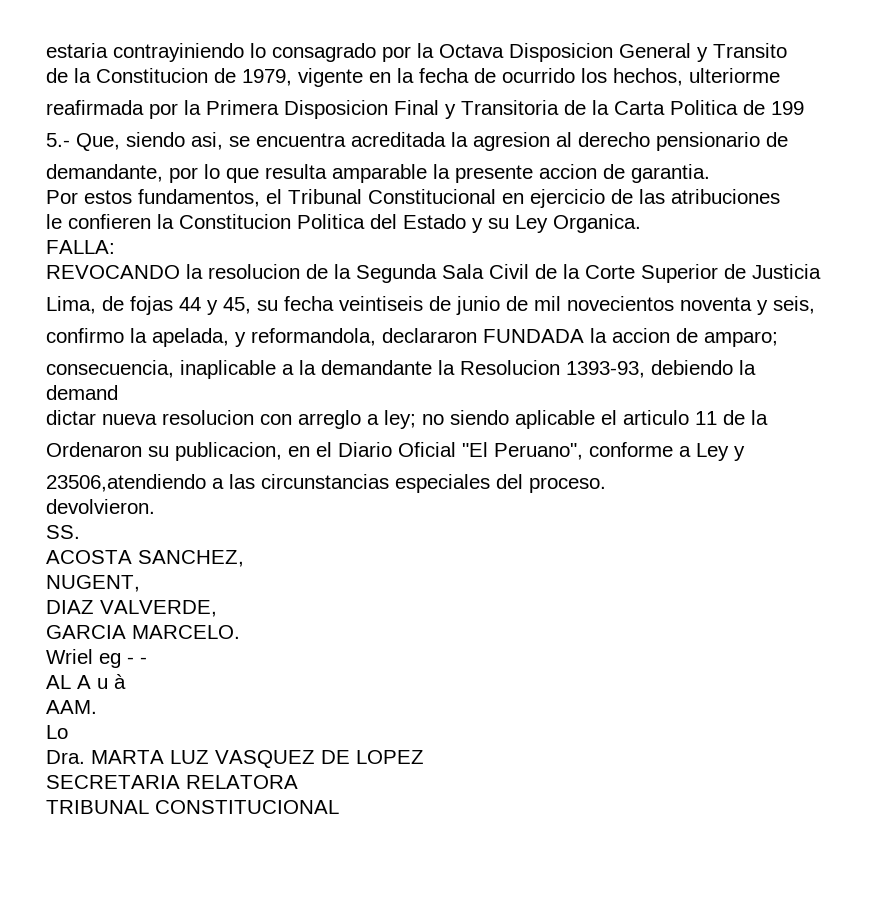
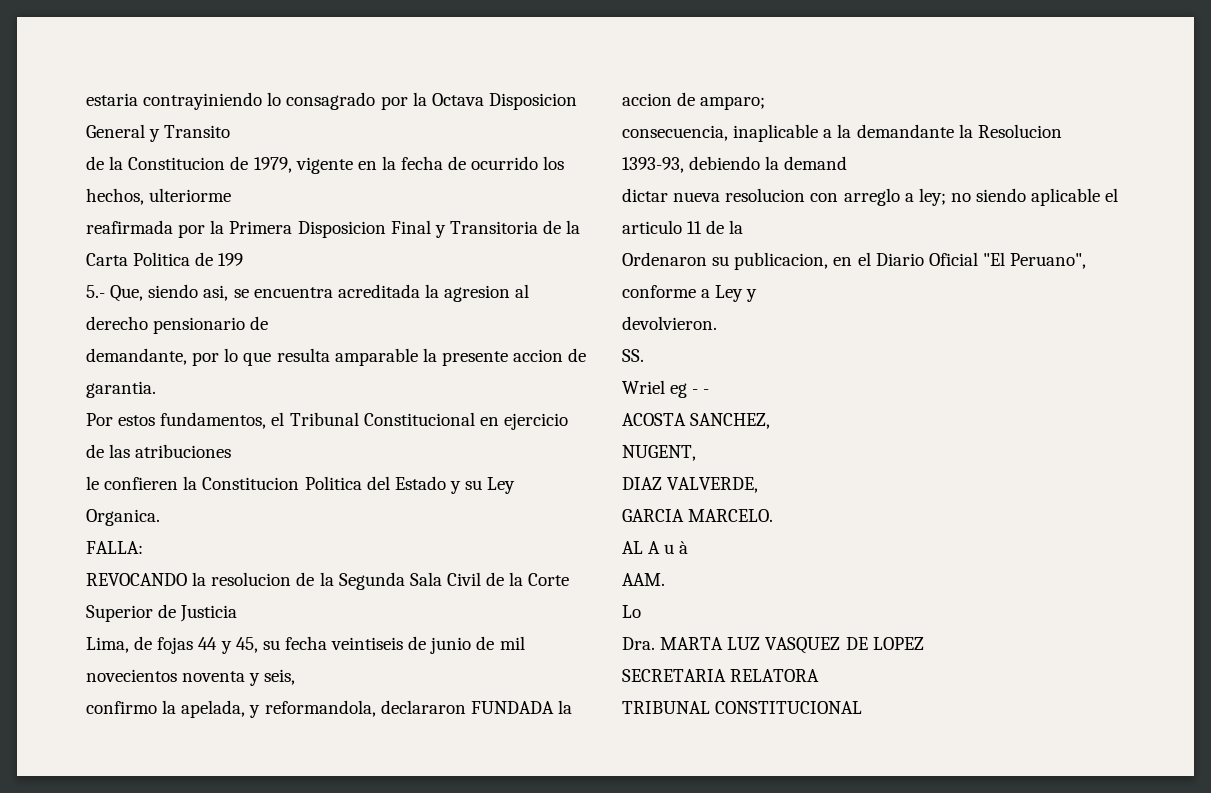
- 23506,atendiendo a las circunstancias especiales del proceso.
  devolvieron.
  SS.
+ Wriel eg - -
- Wriel eg - -

